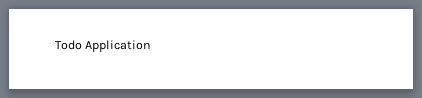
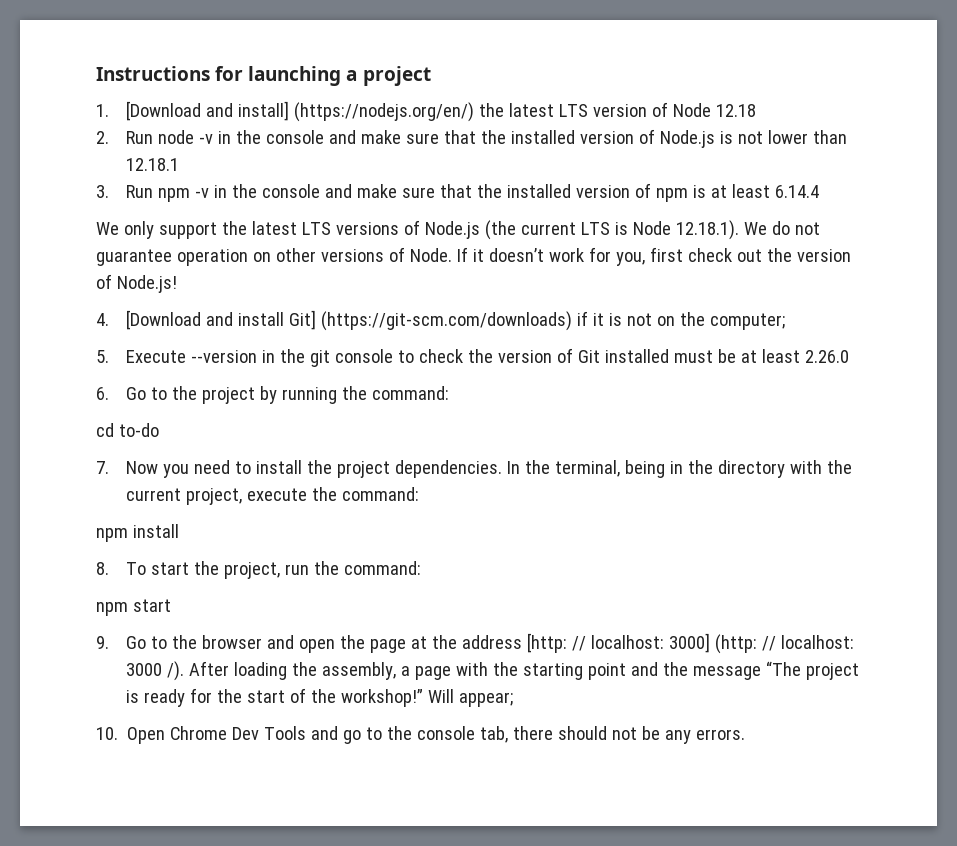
- Todo Application
+ Instructions for launching a project
+ 1. [Download and install] (https://nodejs.org/en/) the latest LTS version of Node 12.18
+ 2. Run node -v in the console and make sure that the installed version of Node.js is not lower than 12.18.1
+ 3. Run npm -v in the console and make sure that the installed version of npm is at least 6.14.4
+ We only support the latest LTS versions of Node.js (the current LTS is Node 12.18.1). We do not guarantee operation on other versions of Node. If it doesn’t work for you, first check out the version of Node.js!
+ 4. [Download and install Git] (https://git-scm.com/downloads) if it is not on the computer;
+ 5. Execute --version in the git console to check the version of Git installed must be at least 2.26.0
+ 6. Go to the project by running the command:
+ cd to-do
+ 7. Now you need to install the project dependencies. In the terminal, being in the directory with the current project, execute the command:
+ npm install
+ 8. To start the project, run the command:
+ npm start
+ 9. Go to the browser and open the page at the address [http: // localhost: 3000] (http: // localhost: 3000 /). After loading the assembly, a page with the starting point and the message “The project is ready for the start of the workshop!” Will appear;
+ 10. Open Chrome Dev Tools and go to the console tab, there should not be any errors.

